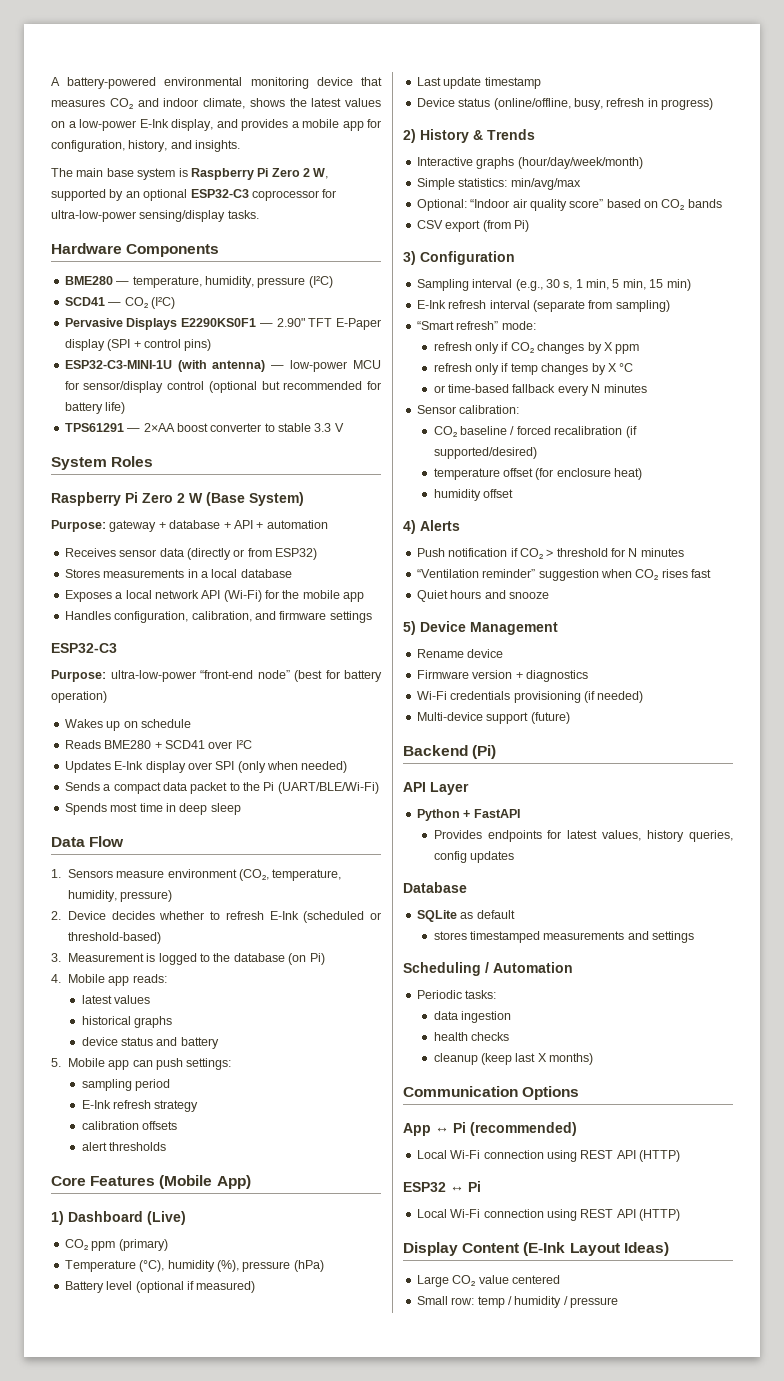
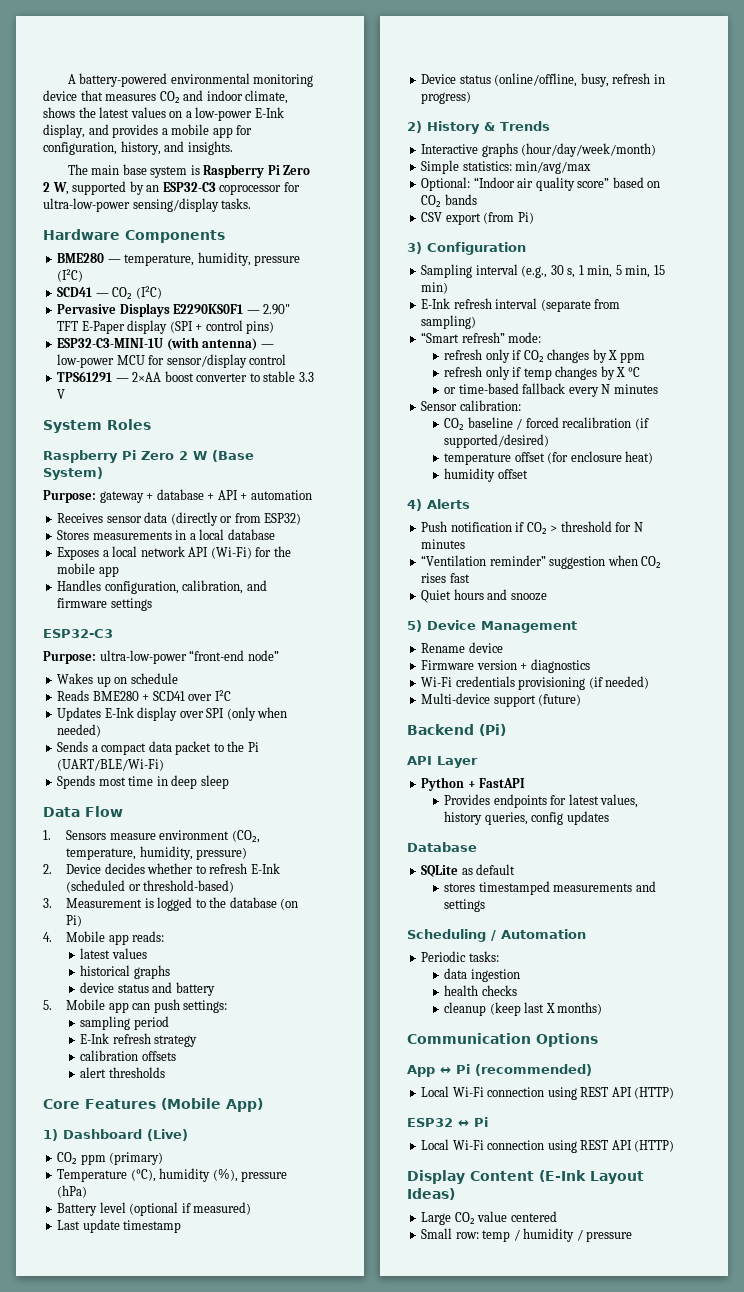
- The main base system is Raspberry Pi Zero 2 W, supported by an optional ESP32-C3 coprocessor for ultra-low-power sensing/display tasks.
+ The main base system is Raspberry Pi Zero 2 W, supported by an ESP32-C3 coprocessor for ultra-low-power sensing/display tasks.
- ESP32-C3-MINI-1U (with antenna) — low-power MCU for sensor/display control (optional but recommended for battery life)
+ ESP32-C3-MINI-1U (with antenna) — low-power MCU for sensor/display control
- Purpose: ultra-low-power “front-end node” (best for battery operation)
+ Purpose: ultra-low-power “front-end node”

